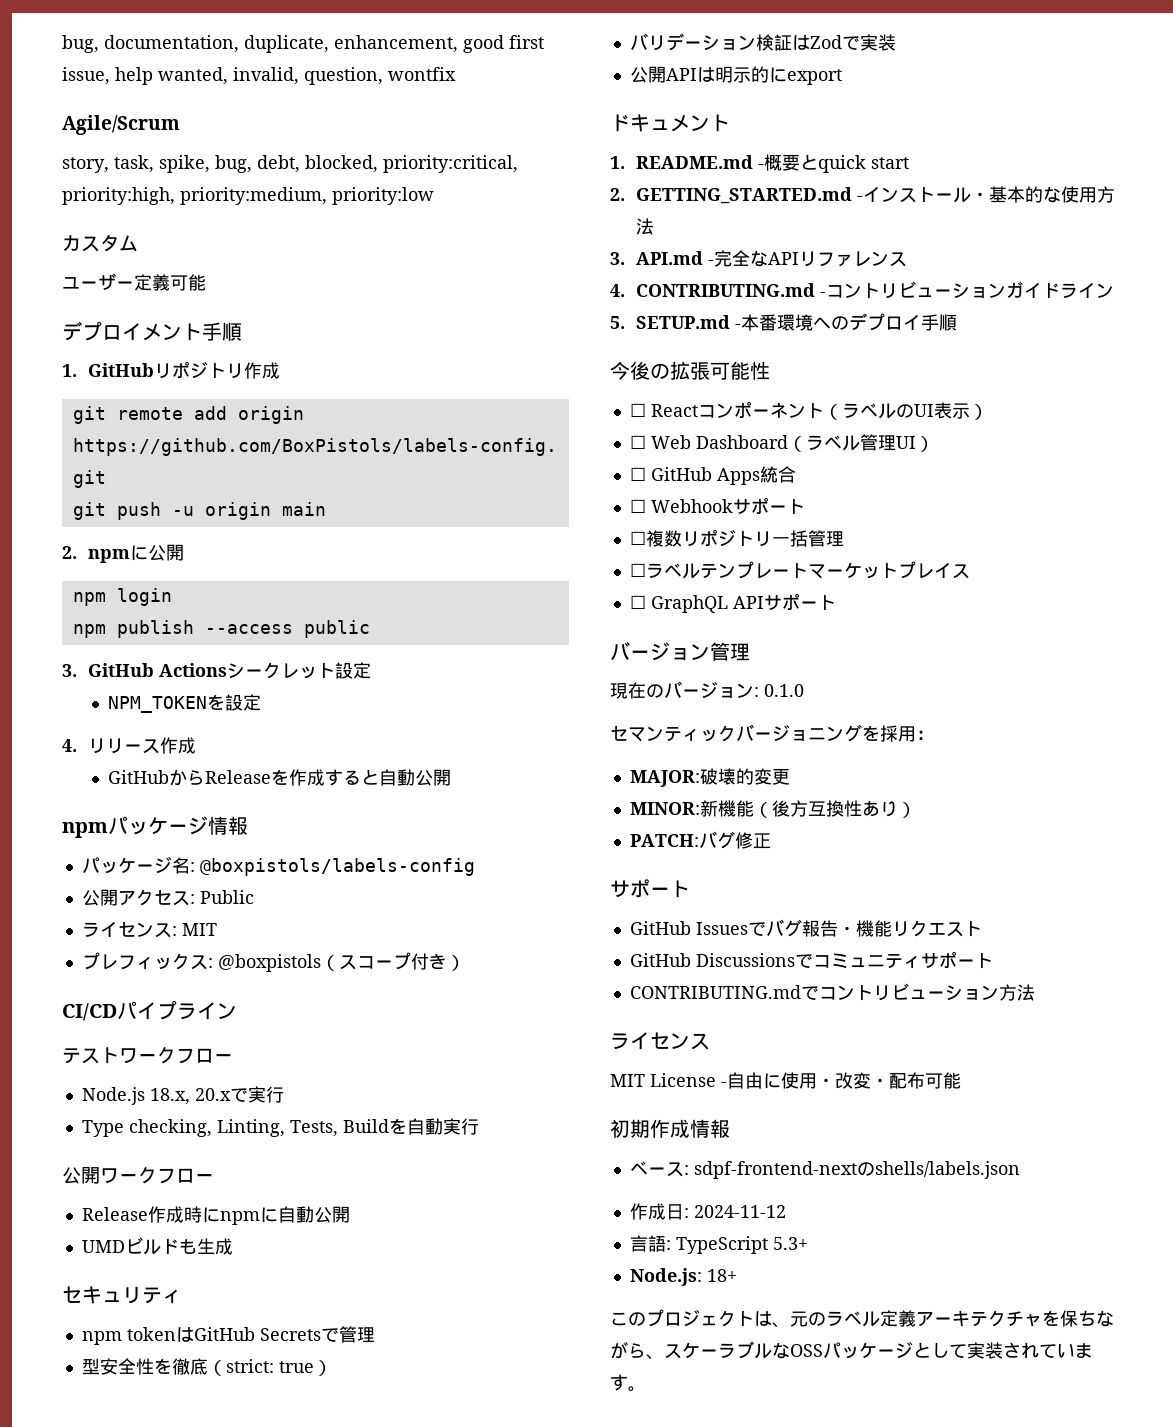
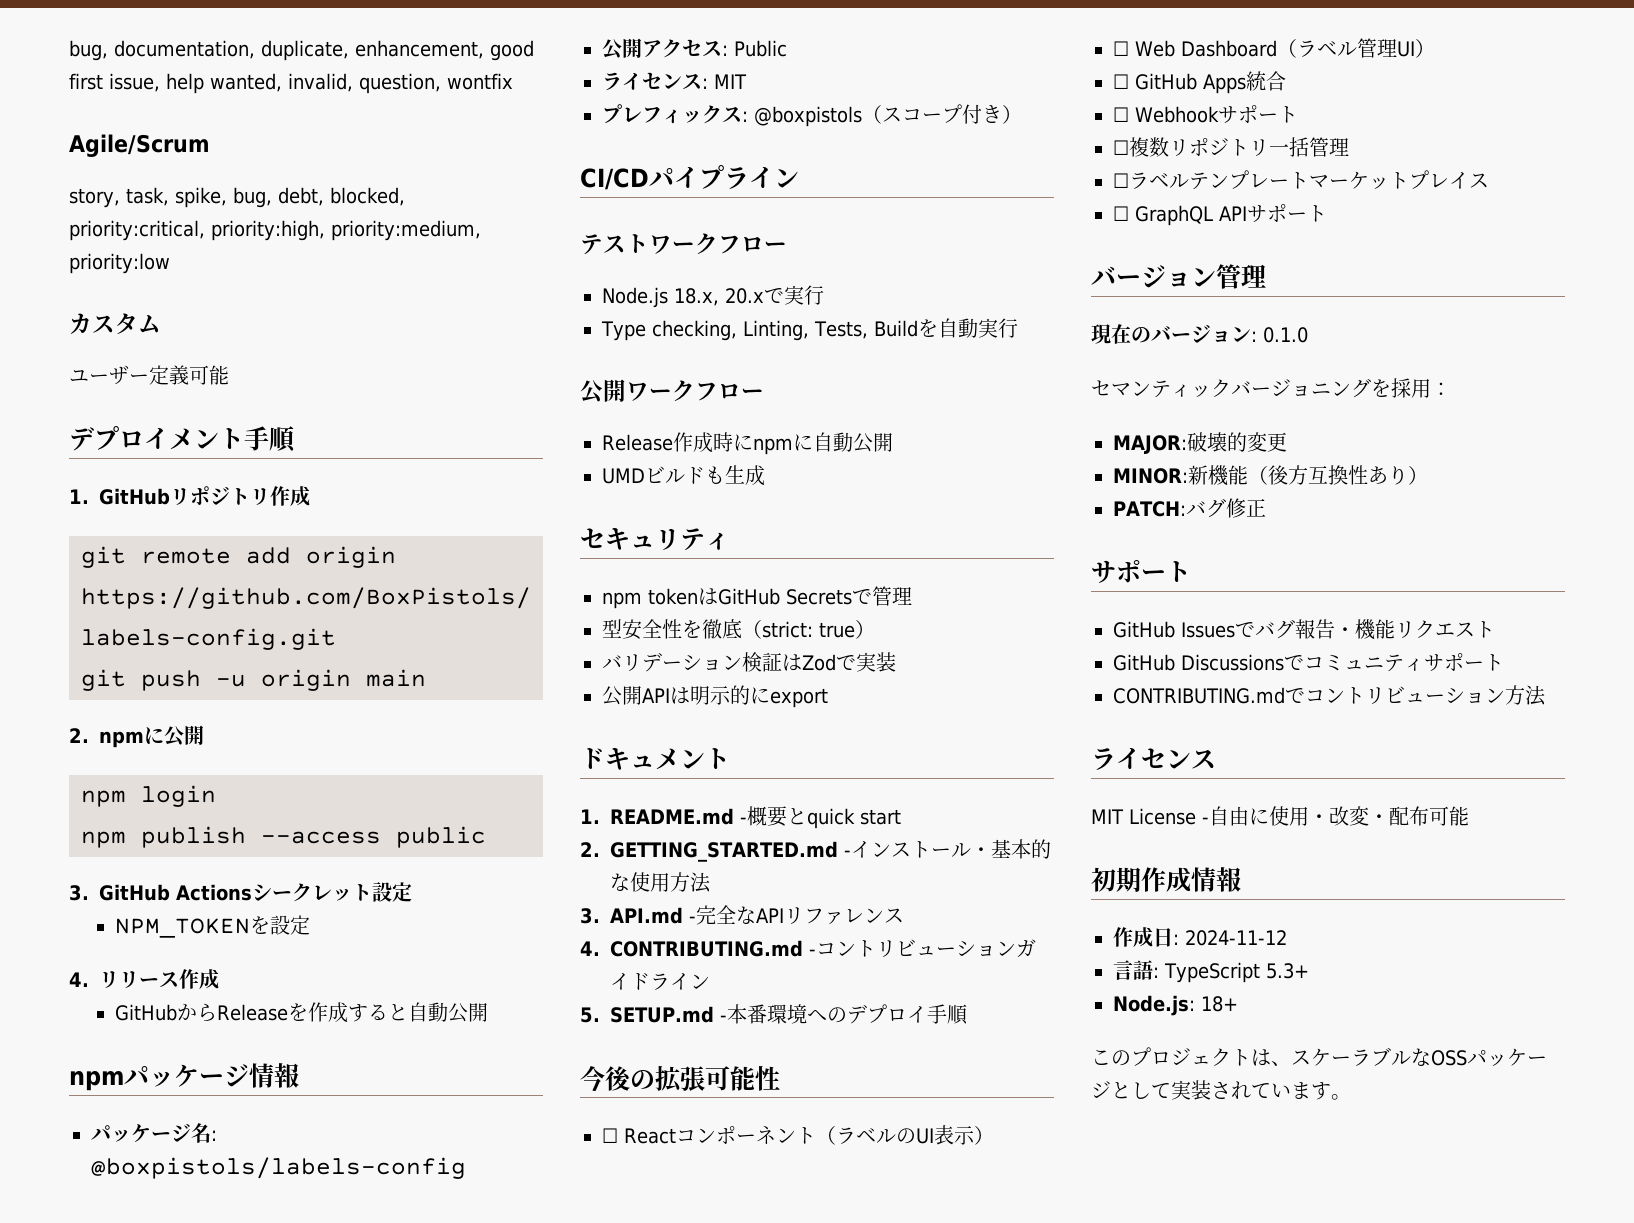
- ベース: sdpf-frontend-nextのshells/labels.json
- このプロジェクトは、元のラベル定義アーキテクチャを保ちながら、スケーラブルなOSSパッケージとして実装されています。
+ このプロジェクトは、スケーラブルなOSSパッケージとして実装されています。

